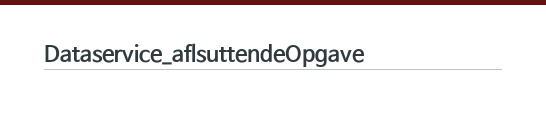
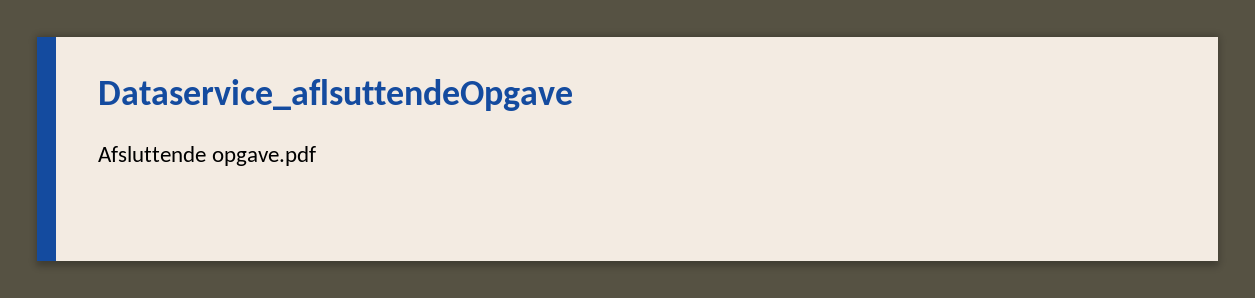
+ Afsluttende opgave.pdf

